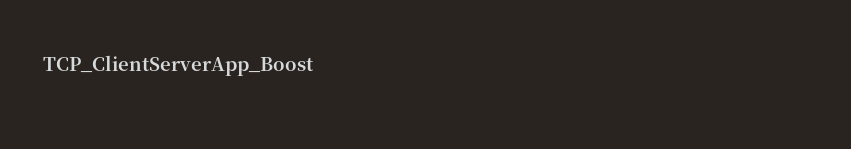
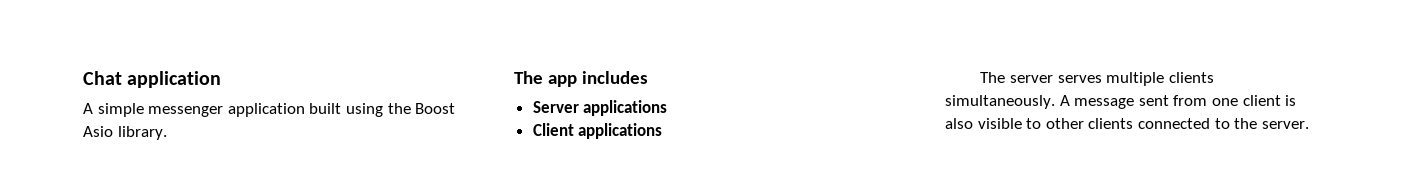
- TCP_ClientServerApp_Boost
+ Chat application
+ A simple messenger application built using the Boost Asio library.
+ The app includes
+ Server applications
+ Client applications
+ The server serves multiple clients simultaneously. A message sent from one client is also visible to other clients connected to the server.

